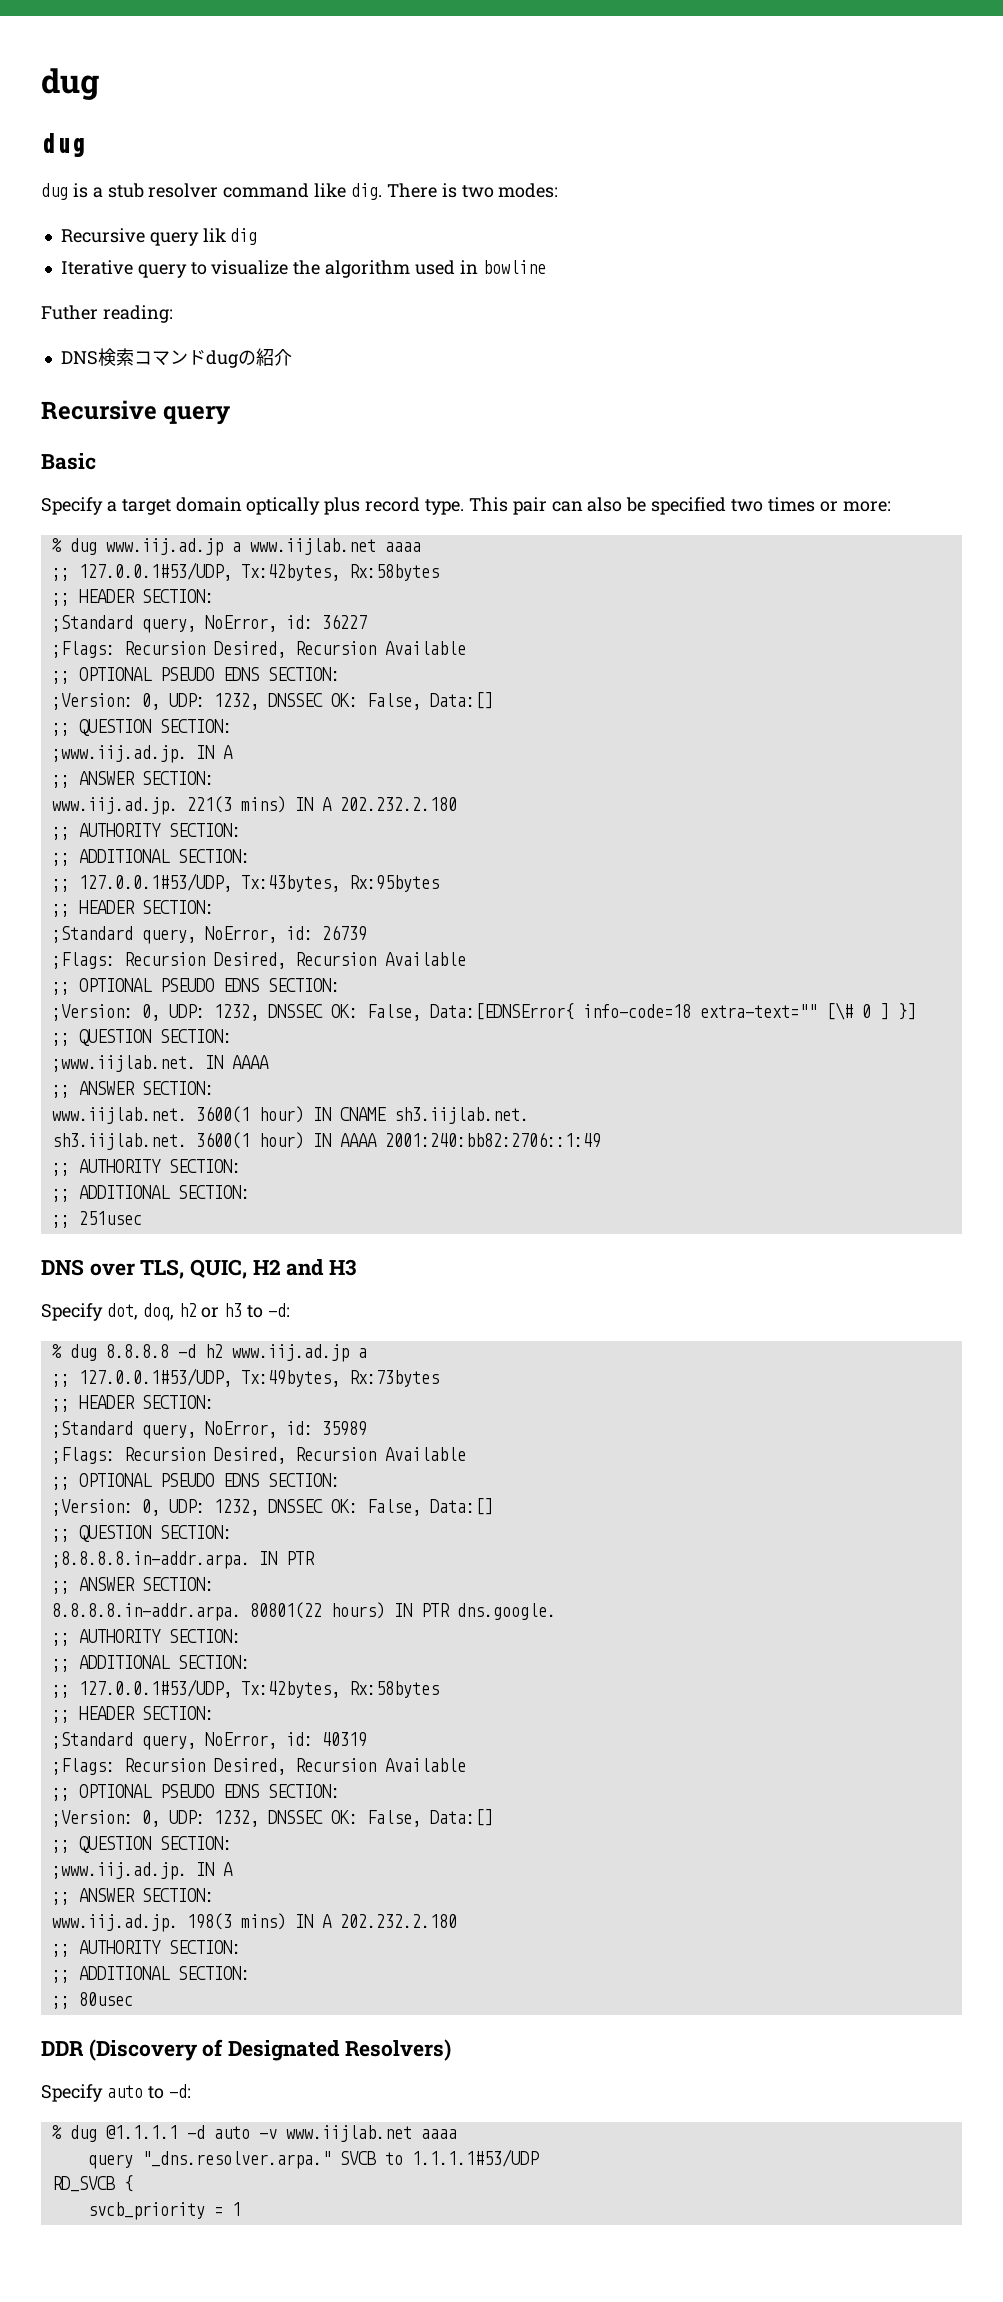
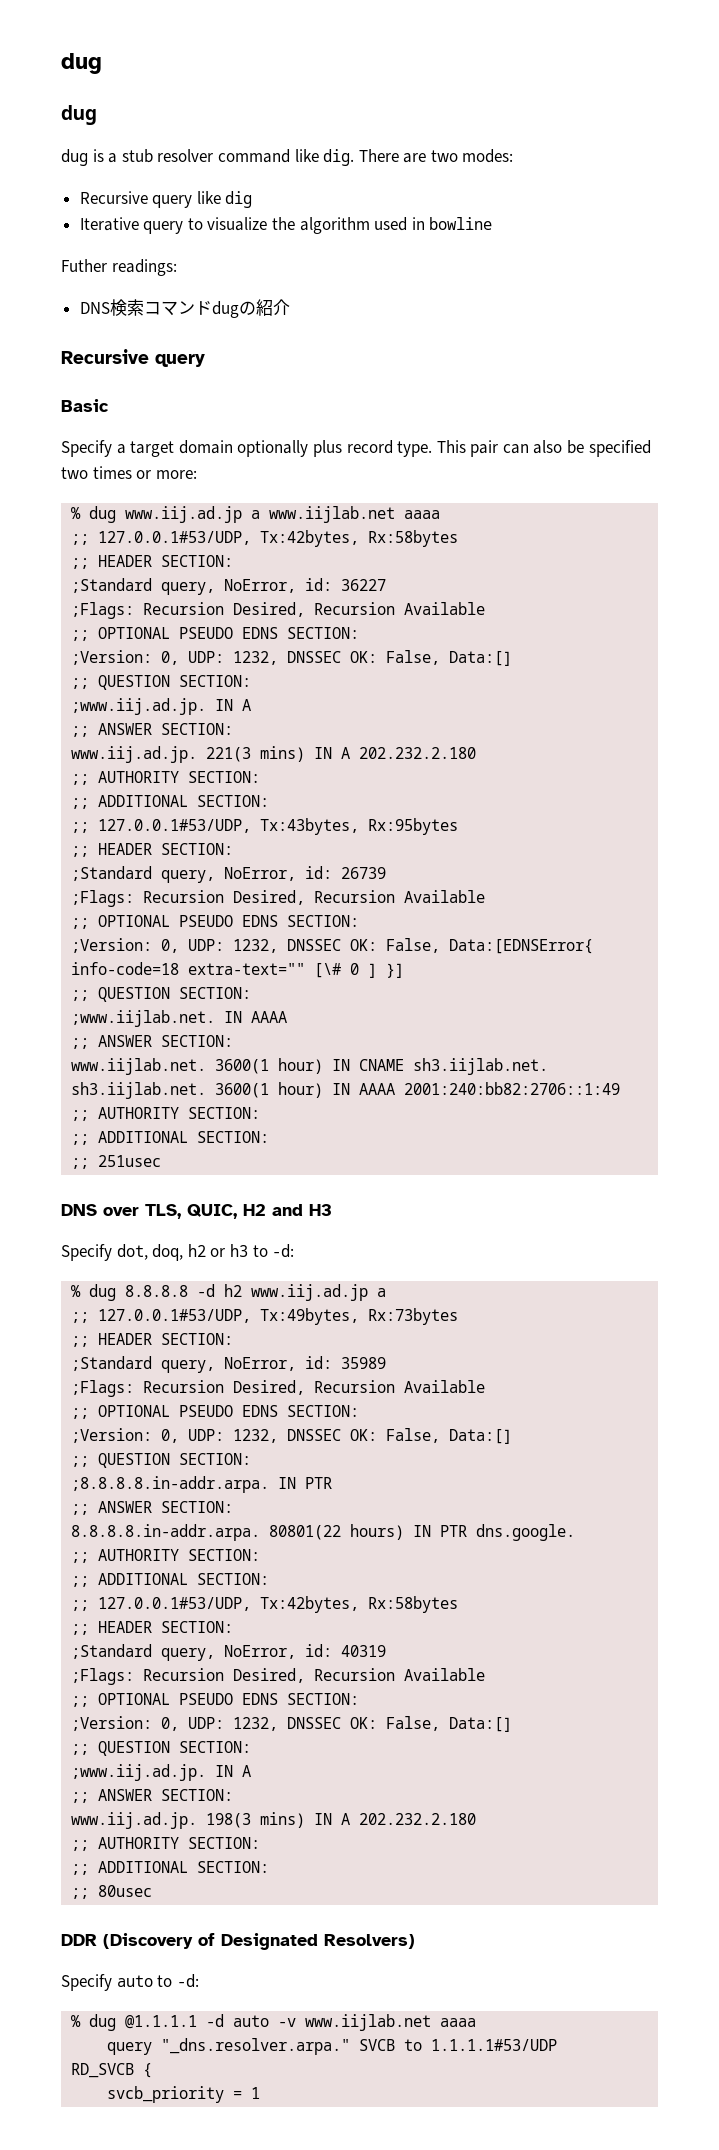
- There is two modes:
+ There are two modes:
- Recursive query lik dig
+ Recursive query like dig
- Futher reading:
+ Futher readings:
- Specify a target domain optically plus record type.
+ Specify a target domain optionally plus record type.

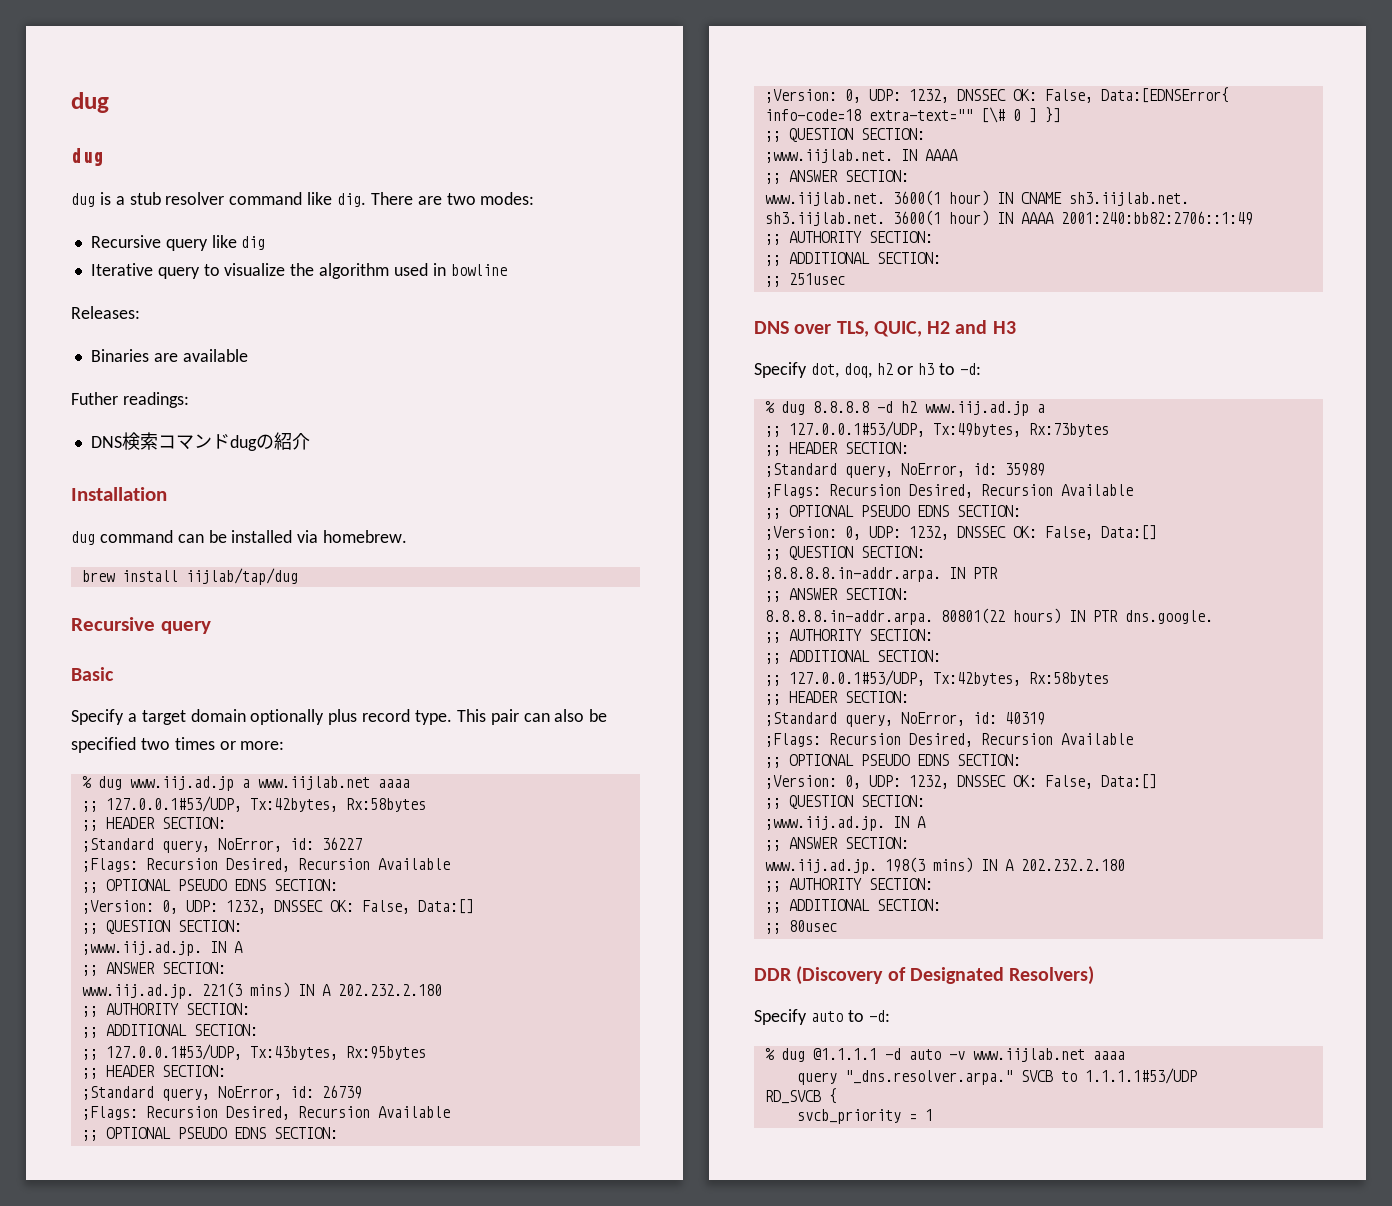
+ Releases:
+ Binaries are available
+ Installation
+ dug command can be installed via homebrew.
+ brew install iijlab/tap/dug

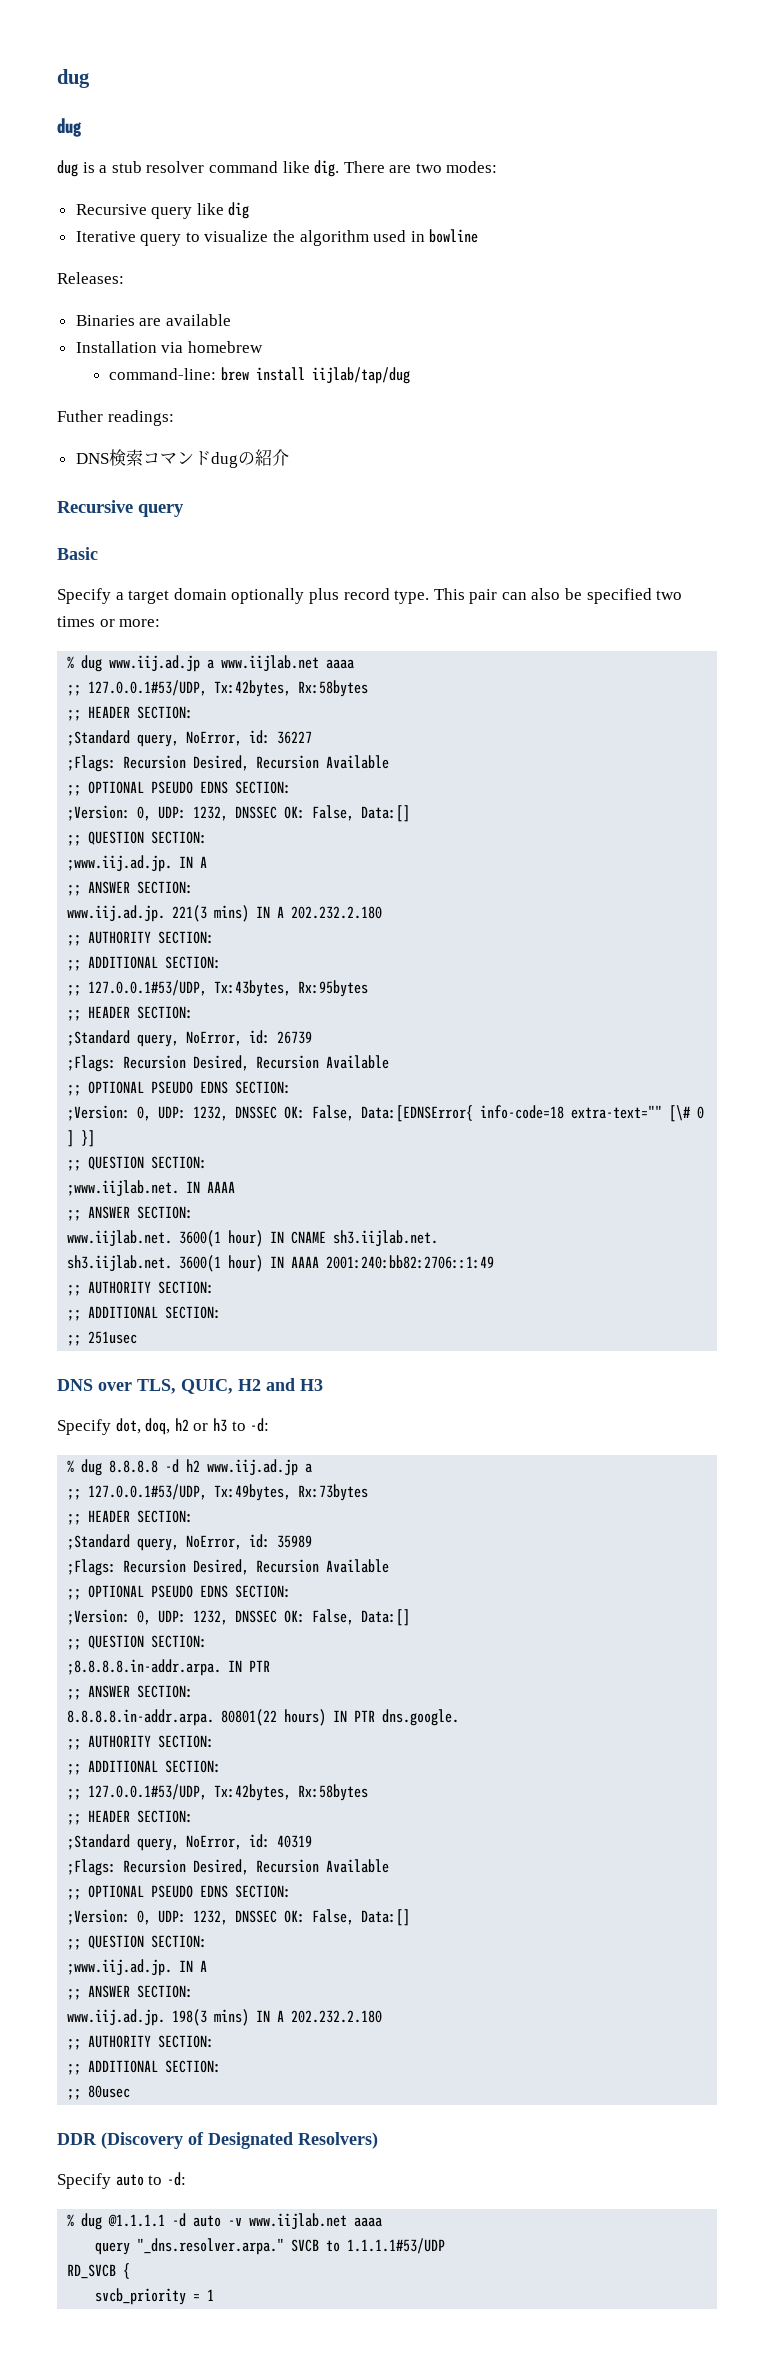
+ Installation via homebrew
+ command-line: brew install iijlab/tap/dug
- Installation
- dug command can be installed via homebrew.
- brew install iijlab/tap/dug

